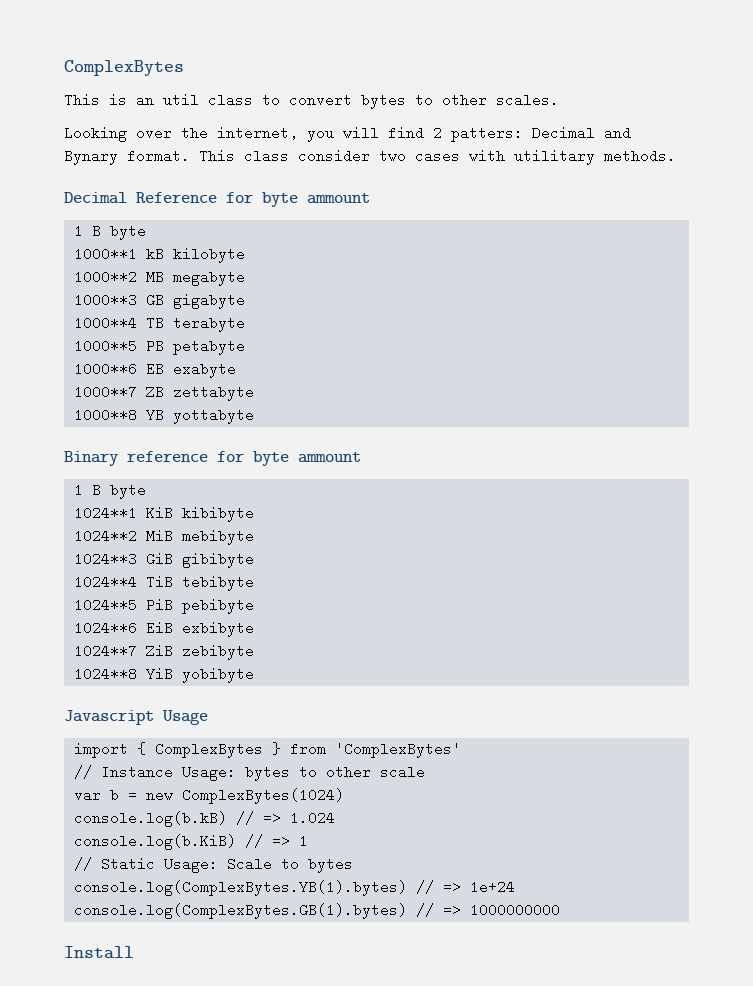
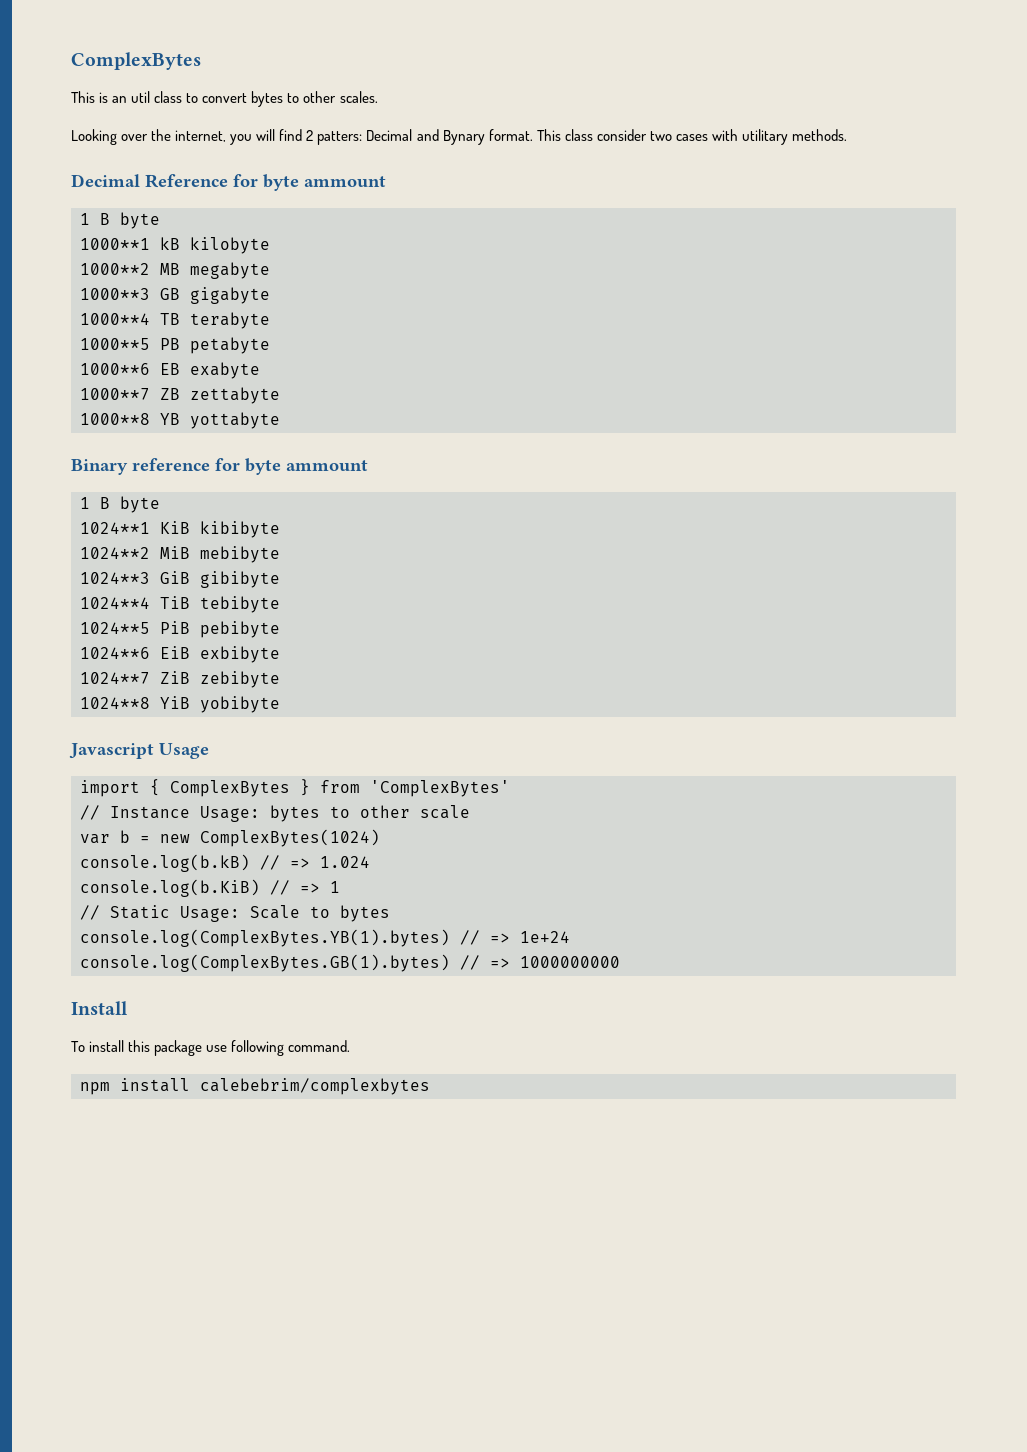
+ To install this package use following command.
+ npm install calebebrim/complexbytes

